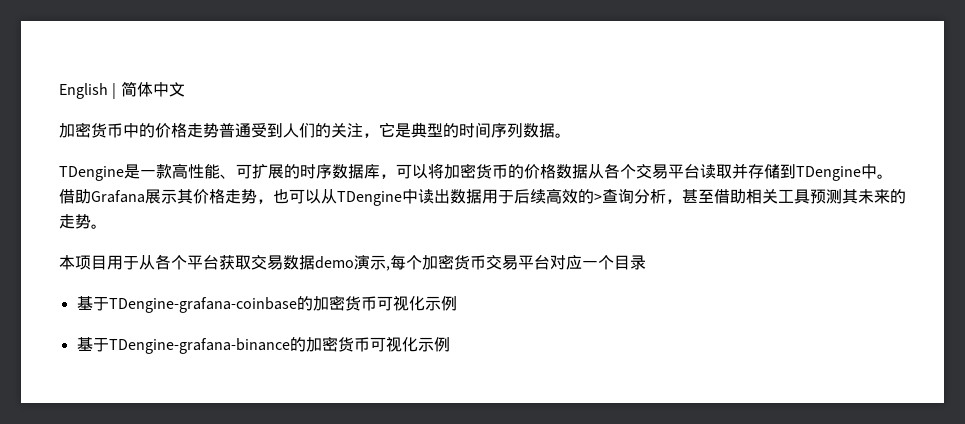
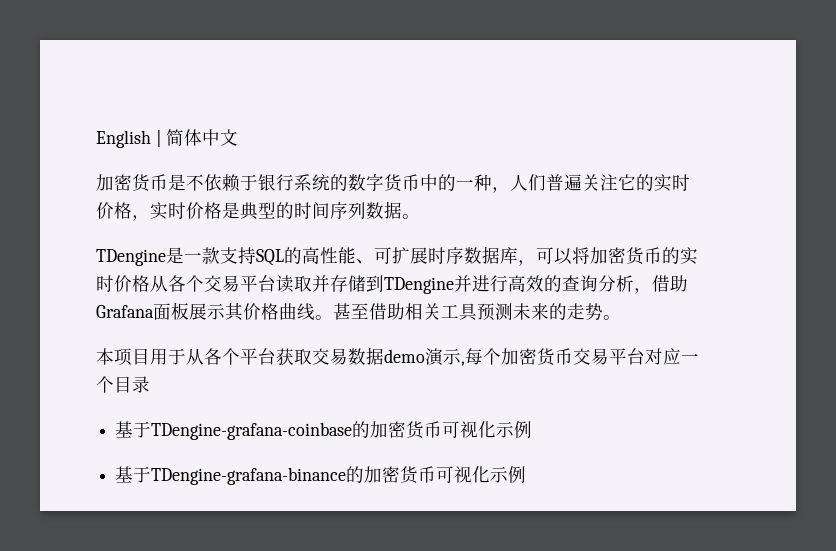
- 加密货币中的价格走势普通受到人们的关注，它是典型的时间序列数据。
+ 加密货币是不依赖于银行系统的数字货币中的一种，人们普遍关注它的实时价格，实时价格是典型的时间序列数据。
- TDengine是一款高性能、可扩展的时序数据库，可以将加密货币的价格数据从各个交易平台读取并存储到TDengine中。借助Grafana展示其价格走势，也可以从TDengine中读出数据用于后续高效的>查询分析，甚至借助相关工具预测其未来的走势。
+ TDengine是一款支持SQL的高性能、可扩展时序数据库，可以将加密货币的实时价格从各个交易平台读取并存储到TDengine并进行高效的查询分析，借助Grafana面板展示其价格曲线。甚至借助相关工具预测未来的走势。

